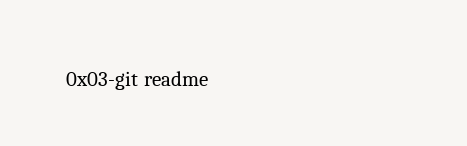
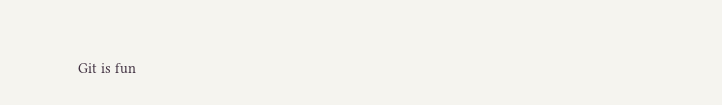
- 0x03-git readme
+ Git is fun

